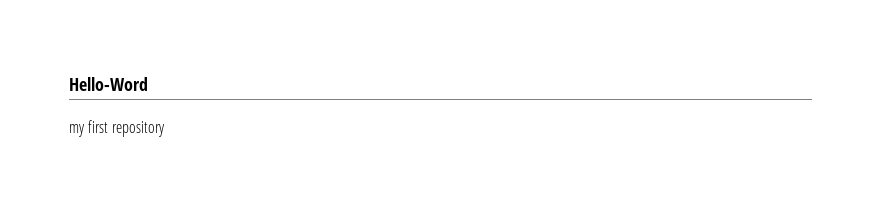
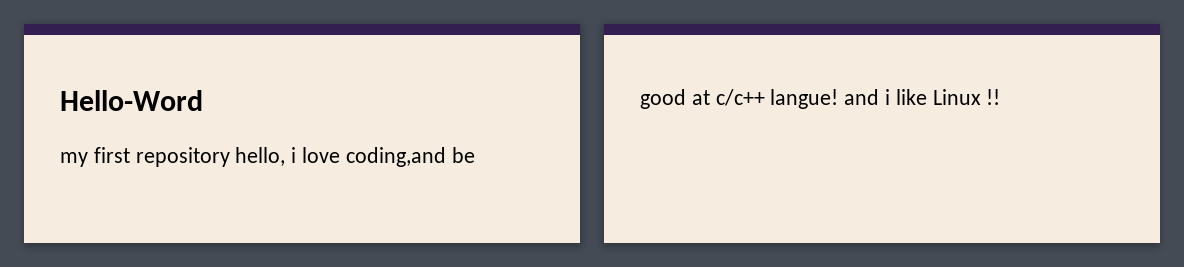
- my first repository
+ my first repository hello, i love coding,and be good at c/c++ langue! and i like Linux !!

